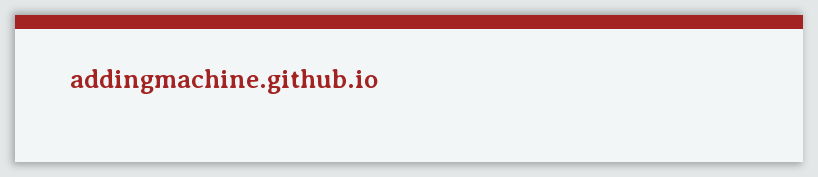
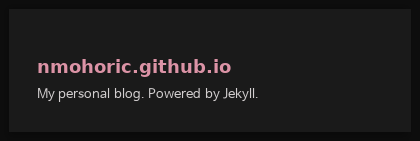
- addingmachine.github.io
+ nmohoric.github.io
+ My personal blog. Powered by Jekyll.

